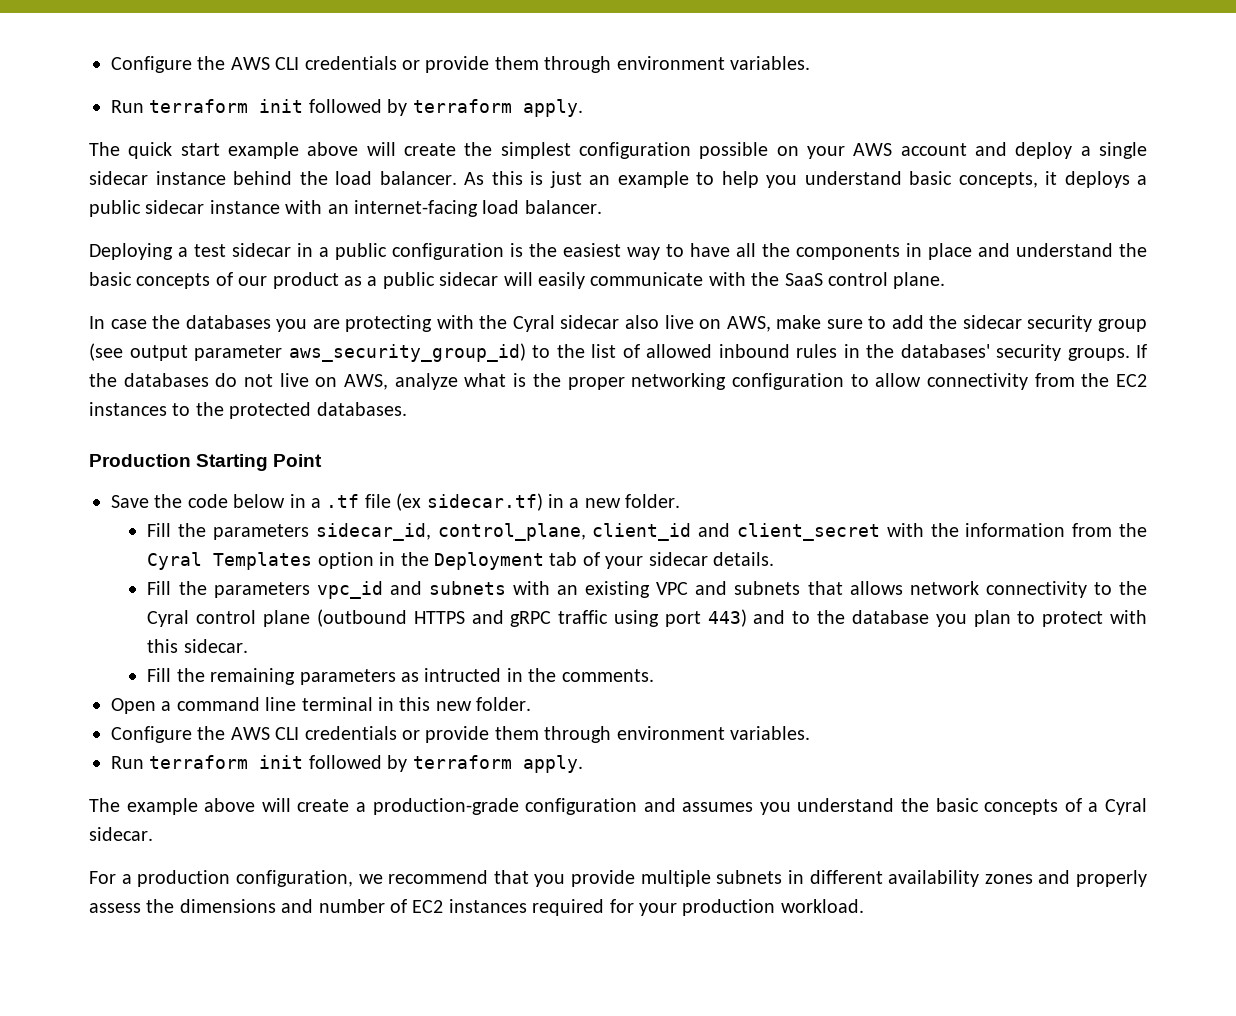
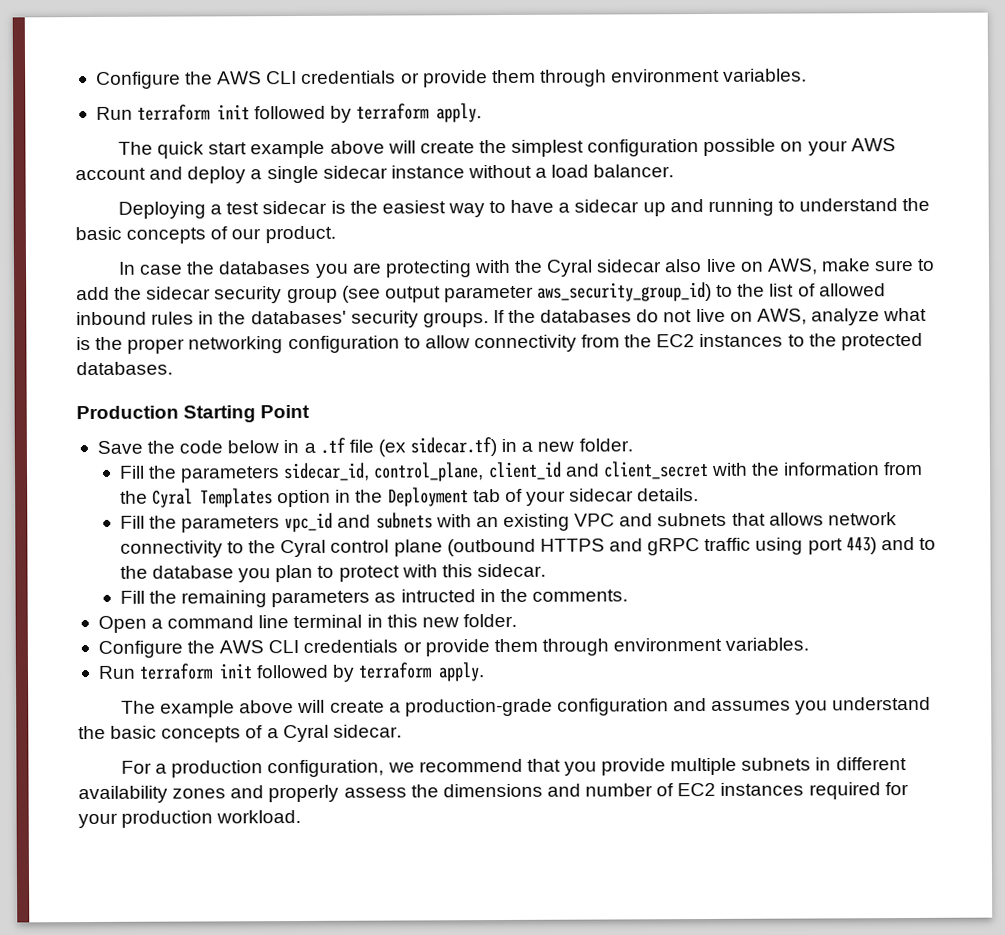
- The quick start example above will create the simplest configuration possible on your AWS account and deploy a single sidecar instance behind the load balancer. As this is just an example to help you understand basic concepts, it deploys a public sidecar instance with an internet-facing load balancer.
+ The quick start example above will create the simplest configuration possible on your AWS account and deploy a single sidecar instance without a load balancer.
- Deploying a test sidecar in a public configuration is the easiest way to have all the components in place and understand the basic concepts of our product as a public sidecar will easily communicate with the SaaS control plane.
+ Deploying a test sidecar is the easiest way to have a sidecar up and running to understand the basic concepts of our product.

